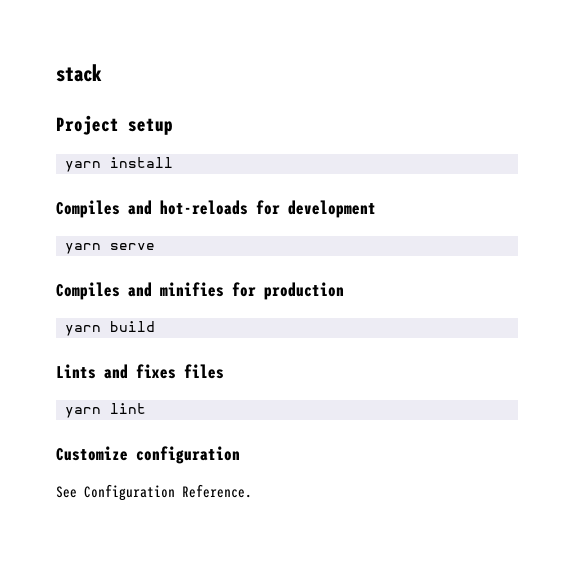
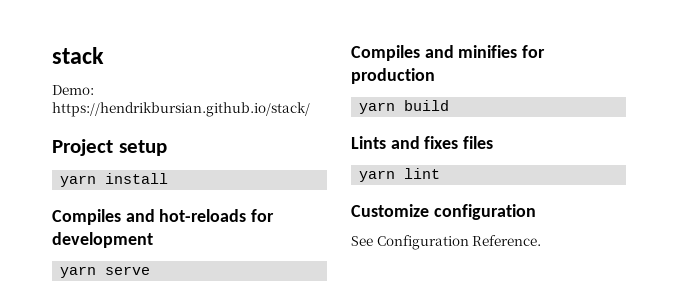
+ Demo: https://hendrikbursian.github.io/stack/

